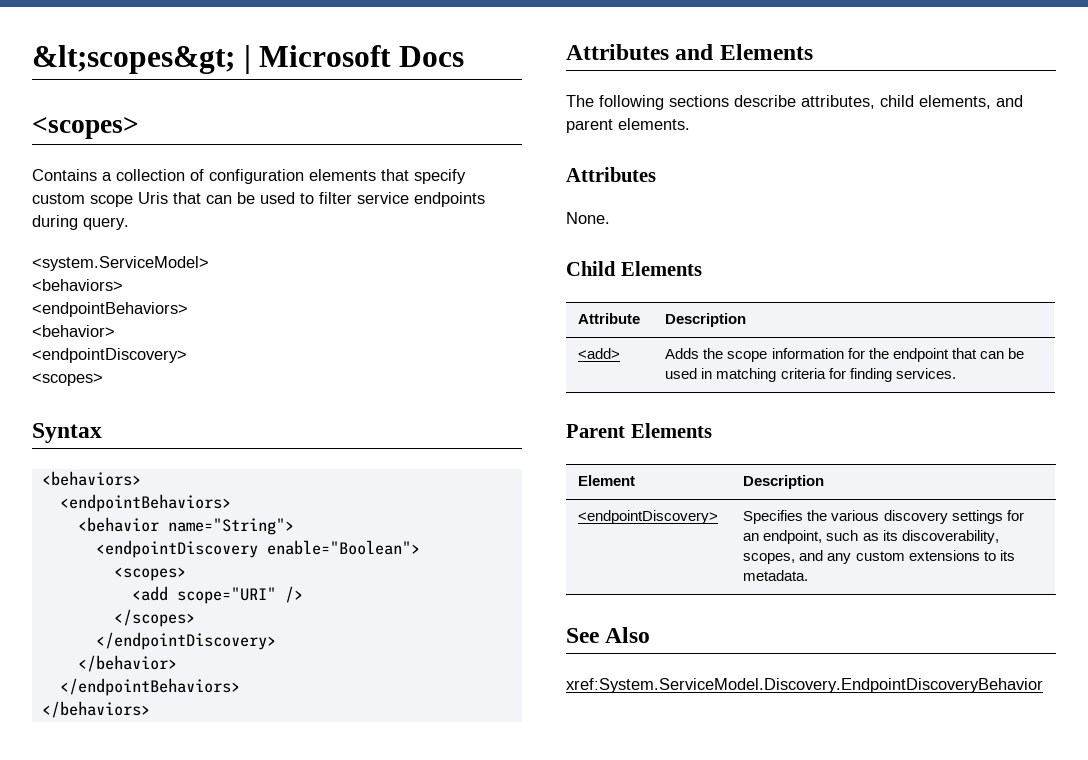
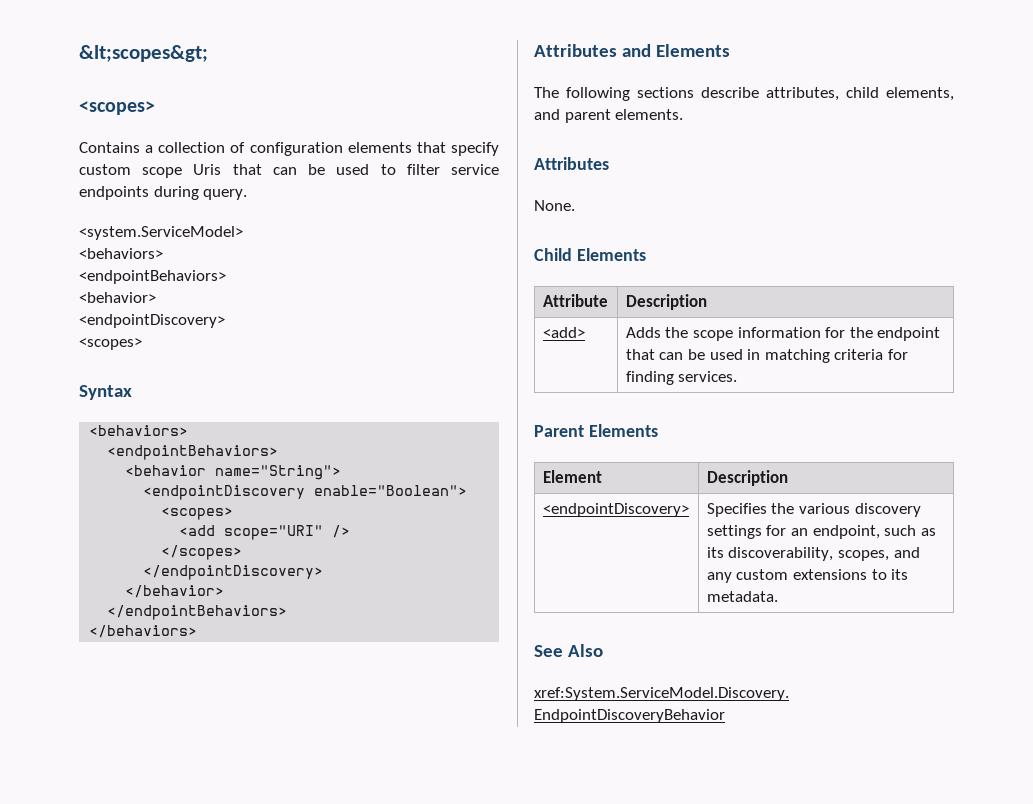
- &lt;scopes&gt; | Microsoft Docs
+ &lt;scopes&gt;

